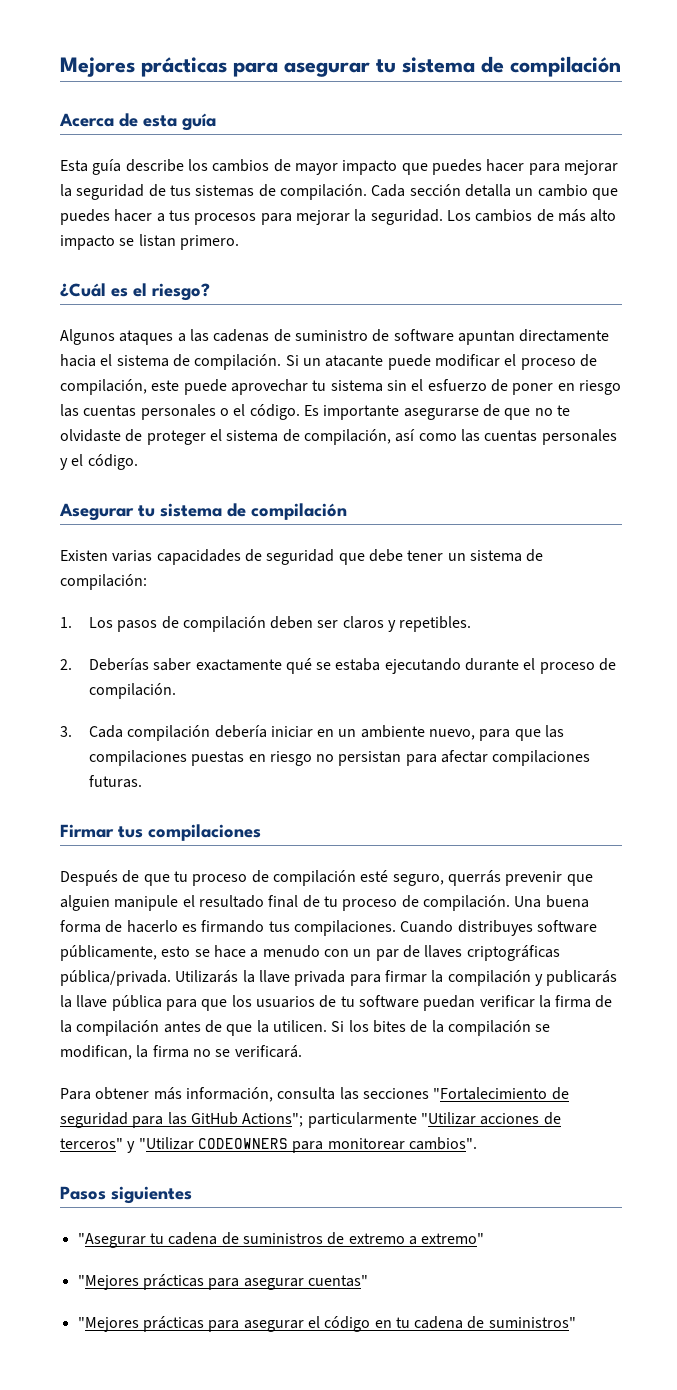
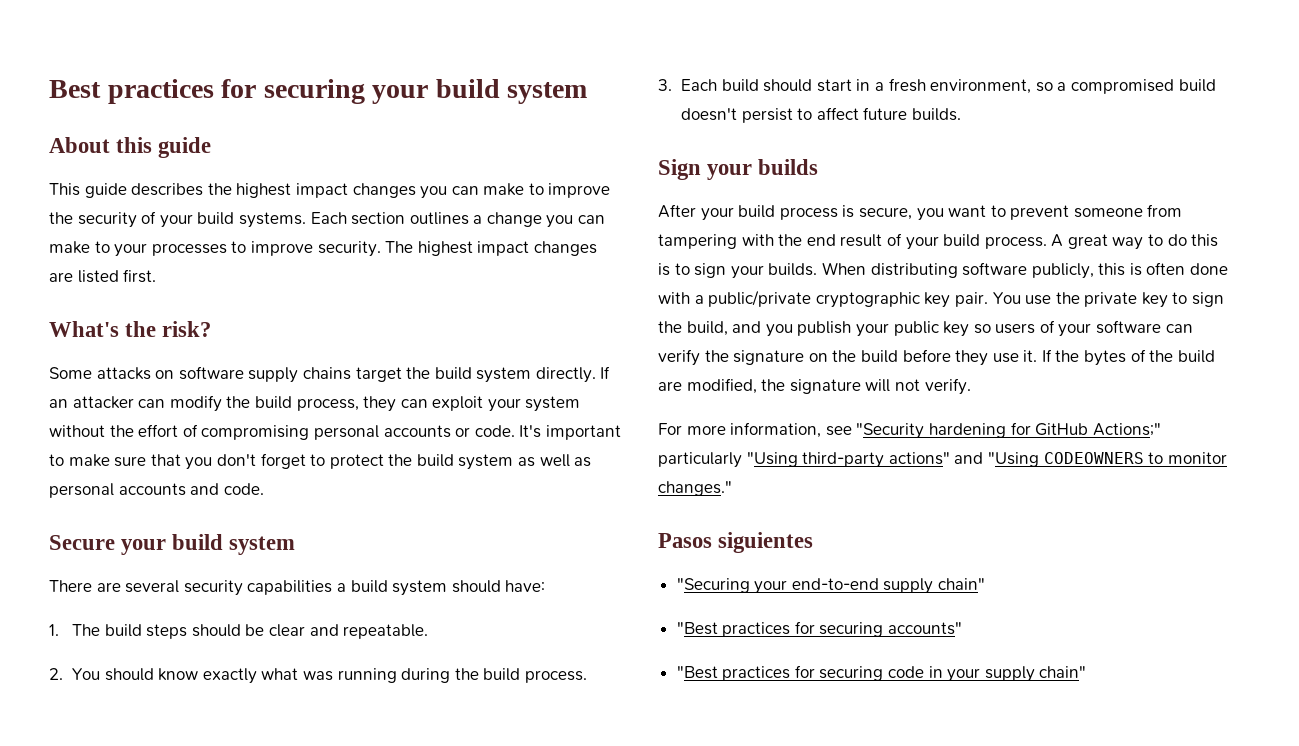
- Mejores prácticas para asegurar tu sistema de compilación
- Acerca de esta guía
- Esta guía describe los cambios de mayor impacto que puedes hacer para mejorar la seguridad de tus sistemas de compilación. Cada sección detalla un cambio que puedes hacer a tus procesos para mejorar la seguridad. Los cambios de más alto impacto se listan primero.
- ¿Cuál es el riesgo?
- Algunos ataques a las cadenas de suministro de software apuntan directamente hacia el sistema de compilación. Si un atacante puede modificar el proceso de compilación, este puede aprovechar tu sistema sin el esfuerzo de poner en riesgo las cuentas personales o el código. Es importante asegurarse de que no te olvidaste de proteger el sistema de compilación, así como las cuentas personales y el código.
- Asegurar tu sistema de compilación
- Existen varias capacidades de seguridad que debe tener un sistema de compilación:
- 1. Los pasos de compilación deben ser claros y repetibles.
- 2. Deberías saber exactamente qué se estaba ejecutando durante el proceso de compilación.
- 3. Cada compilación debería iniciar en un ambiente nuevo, para que las compilaciones puestas en riesgo no persistan para afectar compilaciones futuras.
- Firmar tus compilaciones
- Después de que tu proceso de compilación esté seguro, querrás prevenir que alguien manipule el resultado final de tu proceso de compilación. Una buena forma de hacerlo es firmando tus compilaciones. Cuando distribuyes software públicamente, esto se hace a menudo con un par de llaves criptográficas pública/privada. Utilizarás la llave privada para firmar la compilación y publicarás la llave pública para que los usuarios de tu software puedan verificar la firma de la compilación antes de que la utilicen. Si los bites de la compilación se modifican, la firma no se verificará.
- Para obtener más información, consulta las secciones "Fortalecimiento de seguridad para las GitHub Actions"; particularmente "Utilizar acciones de terceros" y "Utilizar CODEOWNERS para monitorear cambios".
+ Best practices for securing your build system
+ About this guide
+ This guide describes the highest impact changes you can make to improve the security of your build systems. Each section outlines a change you can make to your processes to improve security. The highest impact changes are listed first.
+ What's the risk?
+ Some attacks on software supply chains target the build system directly. If an attacker can modify the build process, they can exploit your system without the effort of compromising personal accounts or code. It's important to make sure that you don't forget to protect the build system as well as personal accounts and code.
+ Secure your build system
+ There are several security capabilities a build system should have:
+ 1. The build steps should be clear and repeatable.
+ 2. You should know exactly what was running during the build process.
+ 3. Each build should start in a fresh environment, so a compromised build doesn't persist to affect future builds.
+ Sign your builds
+ After your build process is secure, you want to prevent someone from tampering with the end result of your build process. A great way to do this is to sign your builds. When distributing software publicly, this is often done with a public/private cryptographic key pair. You use the private key to sign the build, and you publish your public key so users of your software can verify the signature on the build before they use it. If the bytes of the build are modified, the signature will not verify.
+ For more information, see "Security hardening for GitHub Actions;" particularly "Using third-party actions" and "Using CODEOWNERS to monitor changes."
  Pasos siguientes
- "Asegurar tu cadena de suministros de extremo a extremo"
- "Mejores prácticas para asegurar cuentas"
- "Mejores prácticas para asegurar el código en tu cadena de suministros"
+ "Securing your end-to-end supply chain"
+ "Best practices for securing accounts"
+ "Best practices for securing code in your supply chain"

